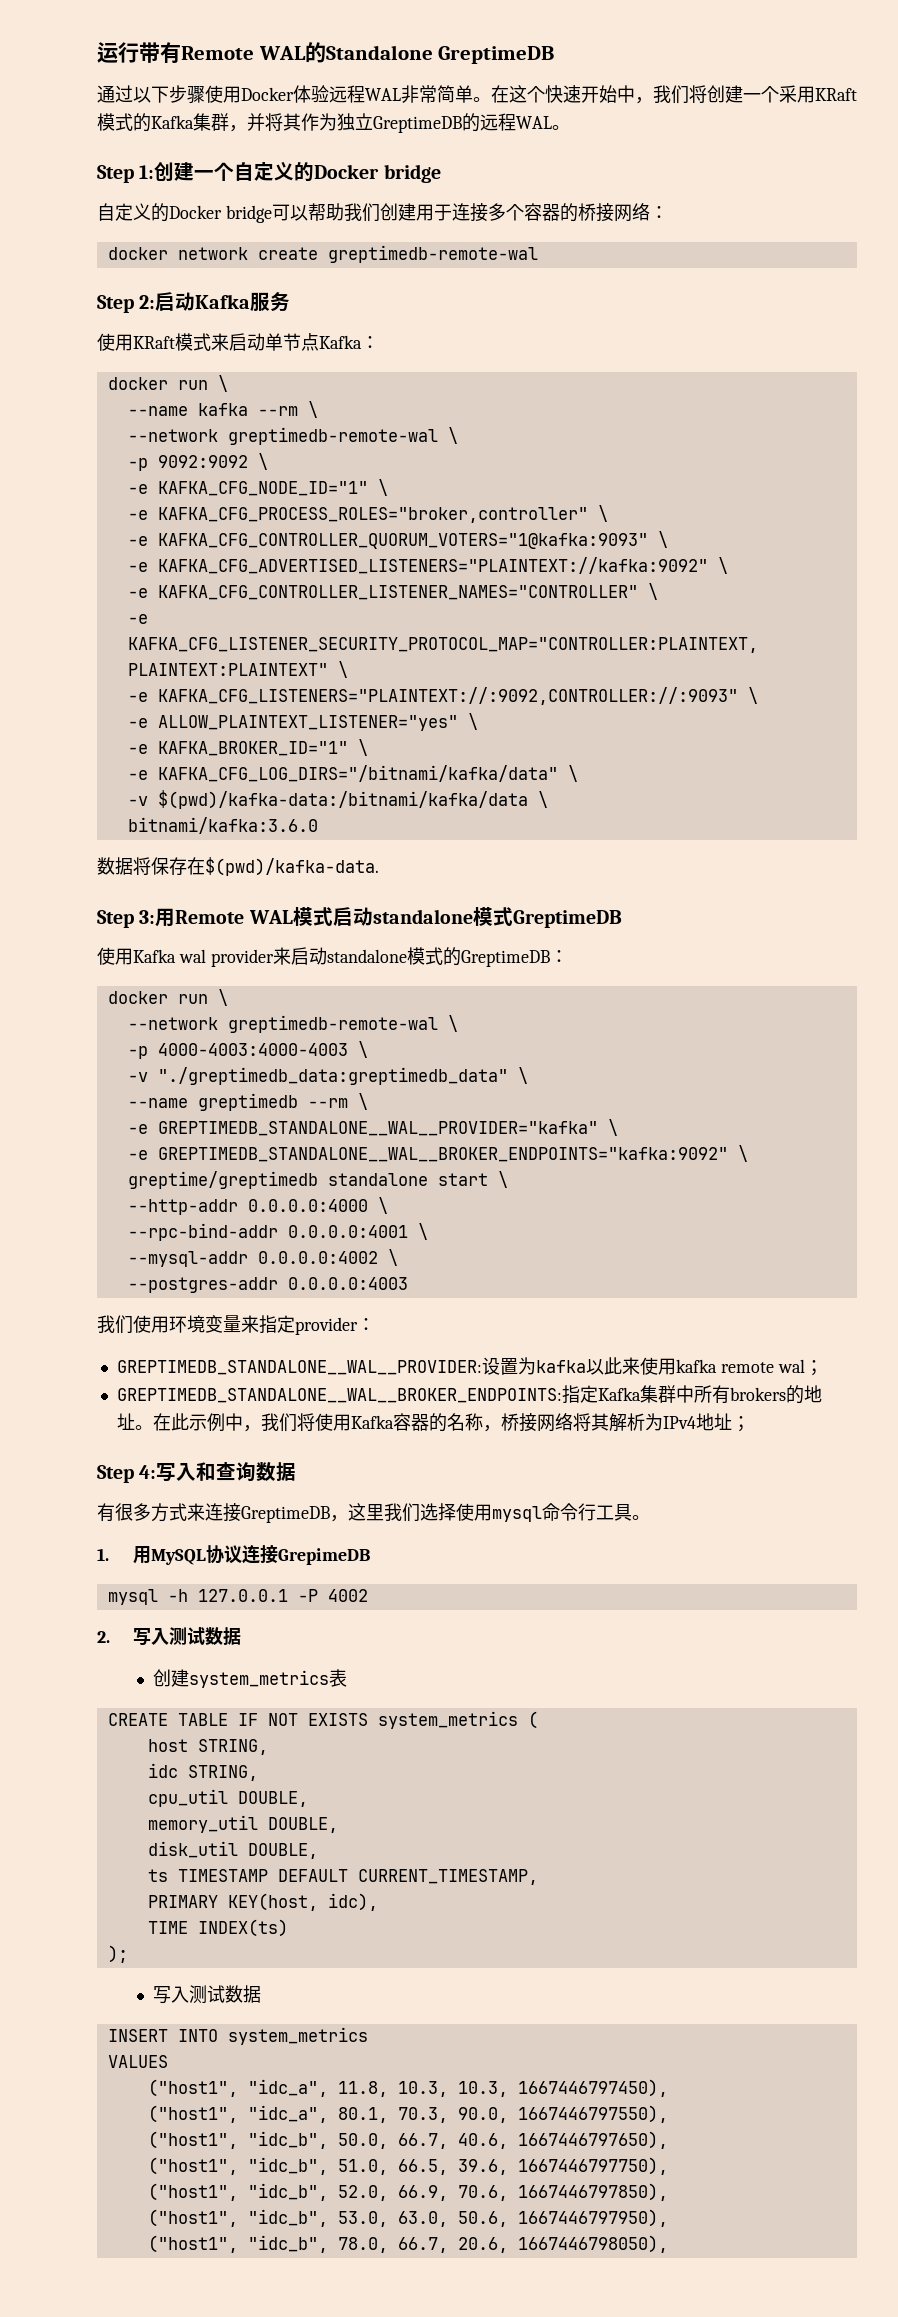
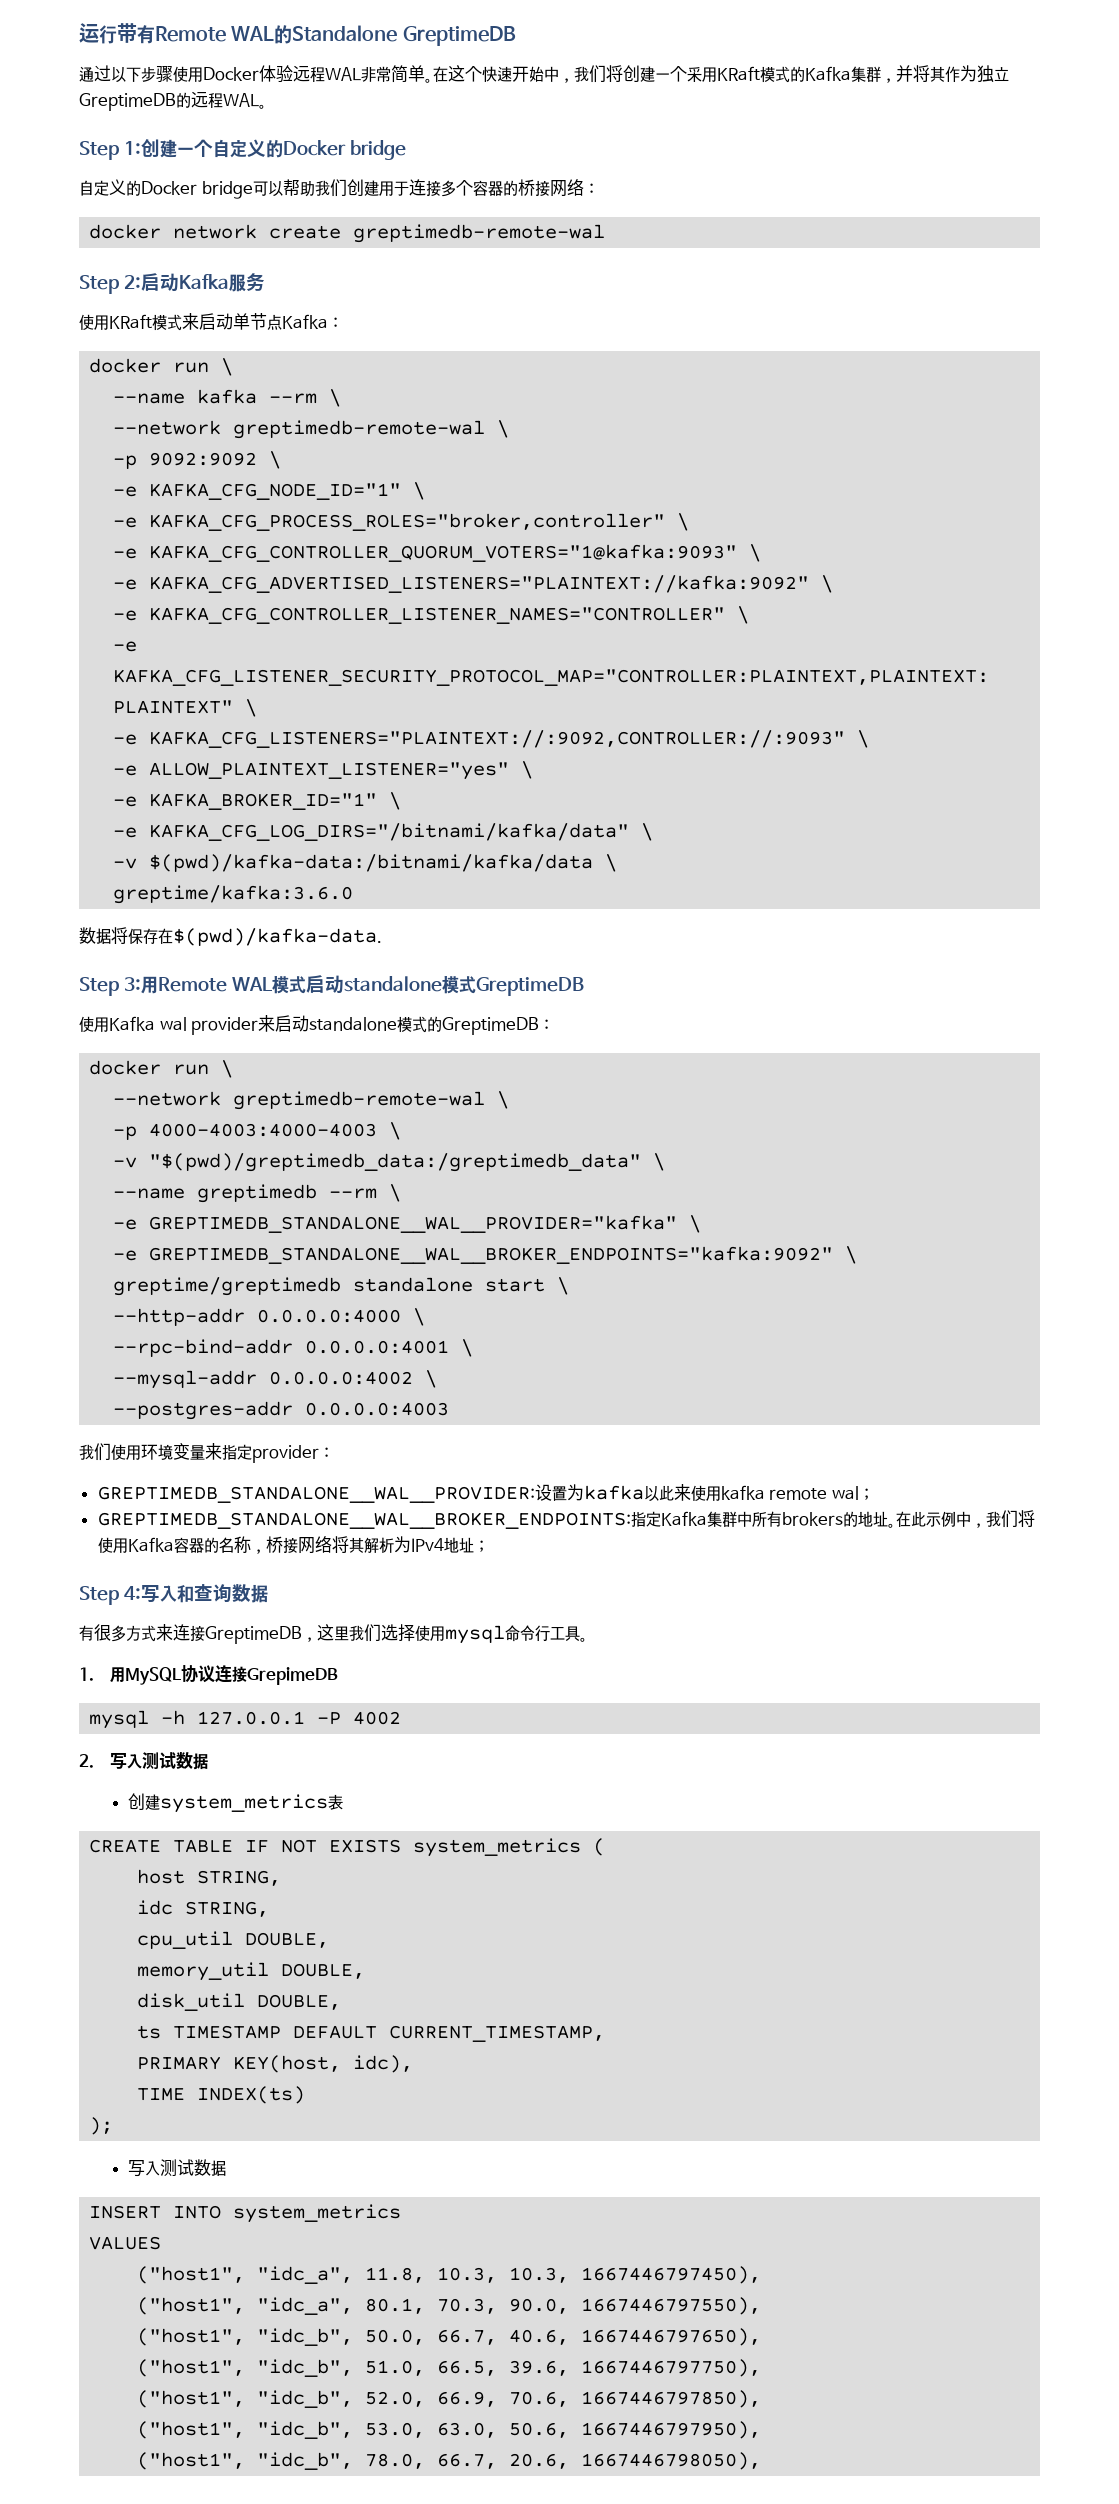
- bitnami/kafka:3.6.0
+ greptime/kafka:3.6.0
- -v "./greptimedb_data:greptimedb_data" \
+ -v "$(pwd)/greptimedb_data:/greptimedb_data" \

